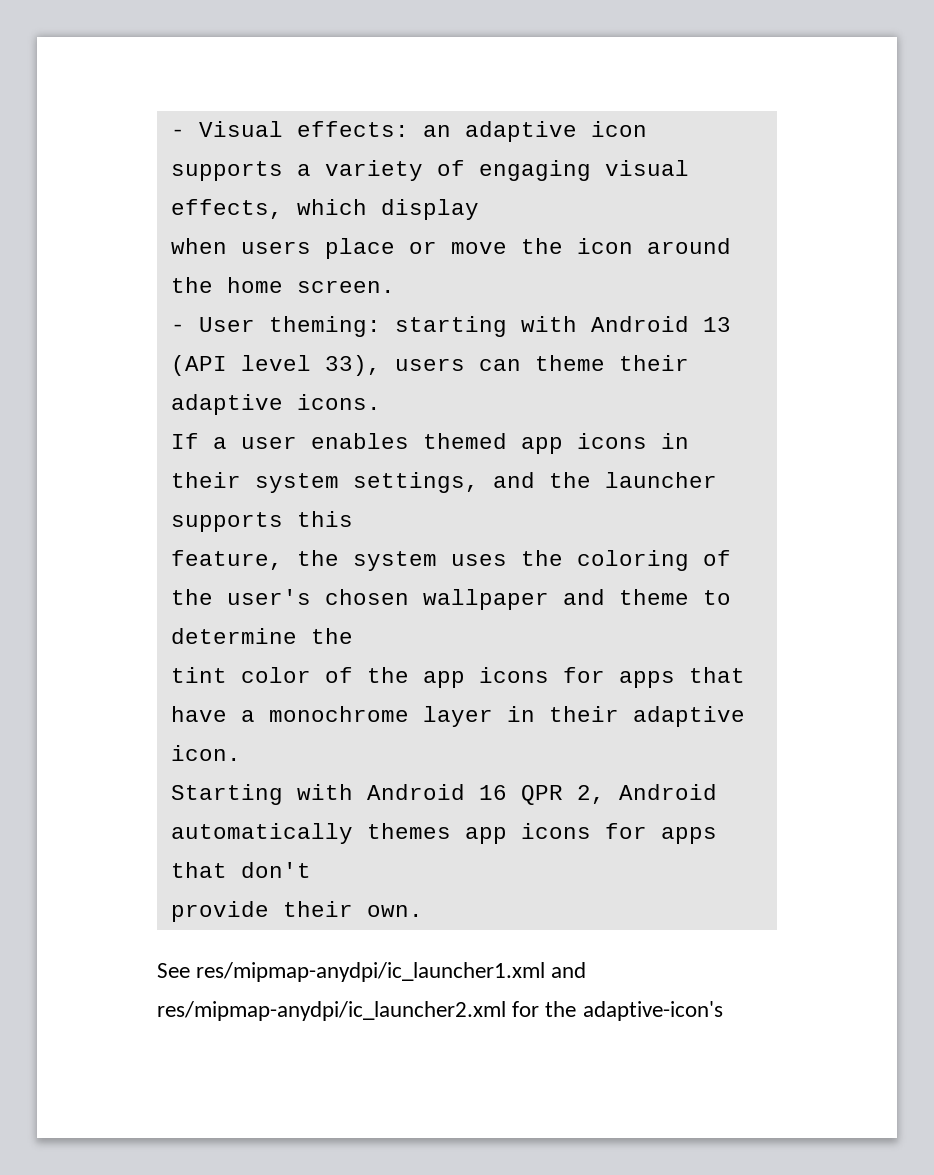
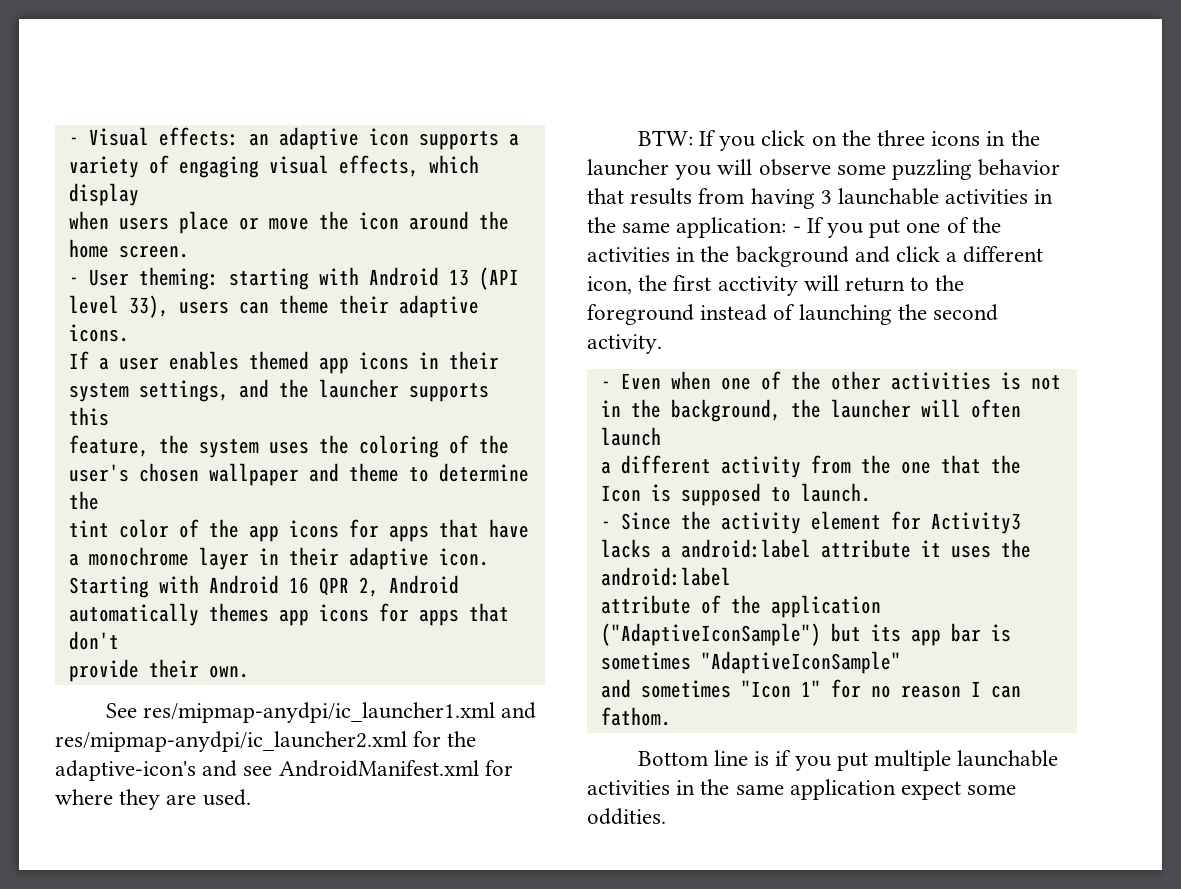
- See res/mipmap-anydpi/ic_launcher1.xml and res/mipmap-anydpi/ic_launcher2.xml for the adaptive-icon's
+ See res/mipmap-anydpi/ic_launcher1.xml and res/mipmap-anydpi/ic_launcher2.xml for the adaptive-icon's and see AndroidManifest.xml for where they are used.
+ BTW: If you click on the three icons in the launcher you will observe some puzzling behavior that results from having 3 launchable activities in the same application: - If you put one of the activities in the background and click a different icon, the first acctivity will return to the foreground instead of launching the second activity.
+ - Even when one of the other activities is not in the background, the launcher will often launch
+ a different activity from the one that the Icon is supposed to launch.
+ - Since the activity element for Activity3 lacks a android:label attribute it uses the android:label
+ attribute of the application ("AdaptiveIconSample") but its app bar is sometimes "AdaptiveIconSample"
+ and sometimes "Icon 1" for no reason I can fathom.
+ Bottom line is if you put multiple launchable activities in the same application expect some oddities.

